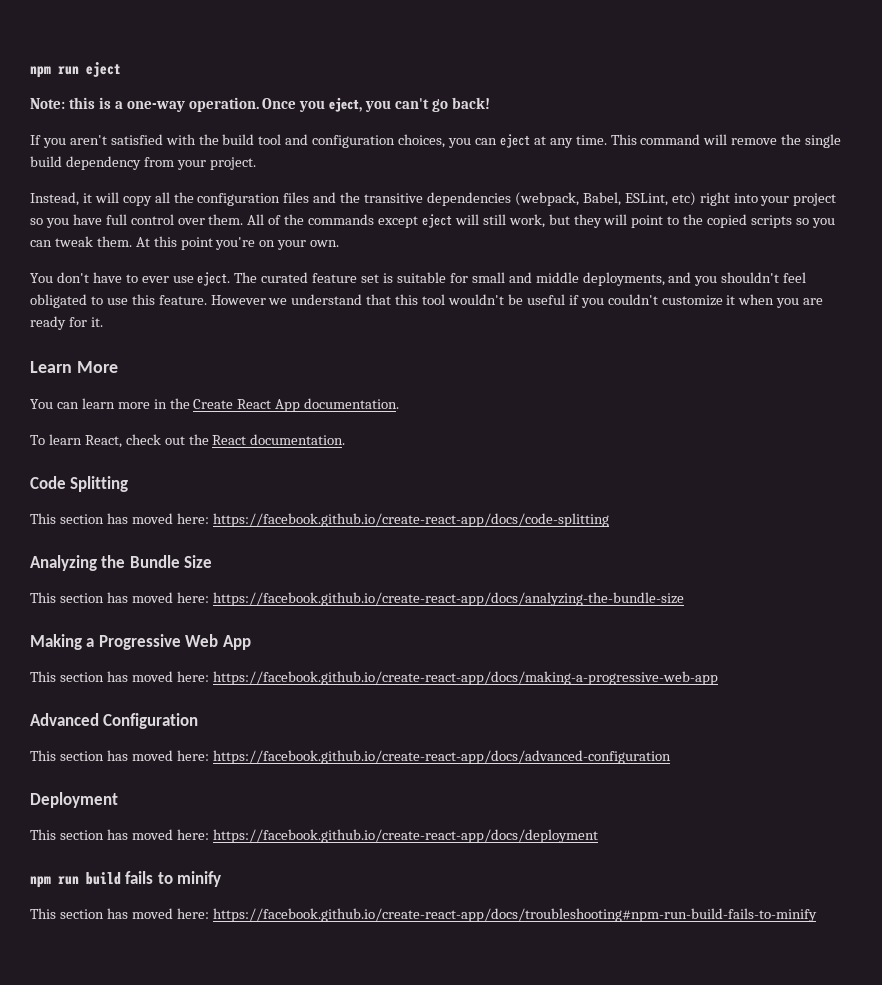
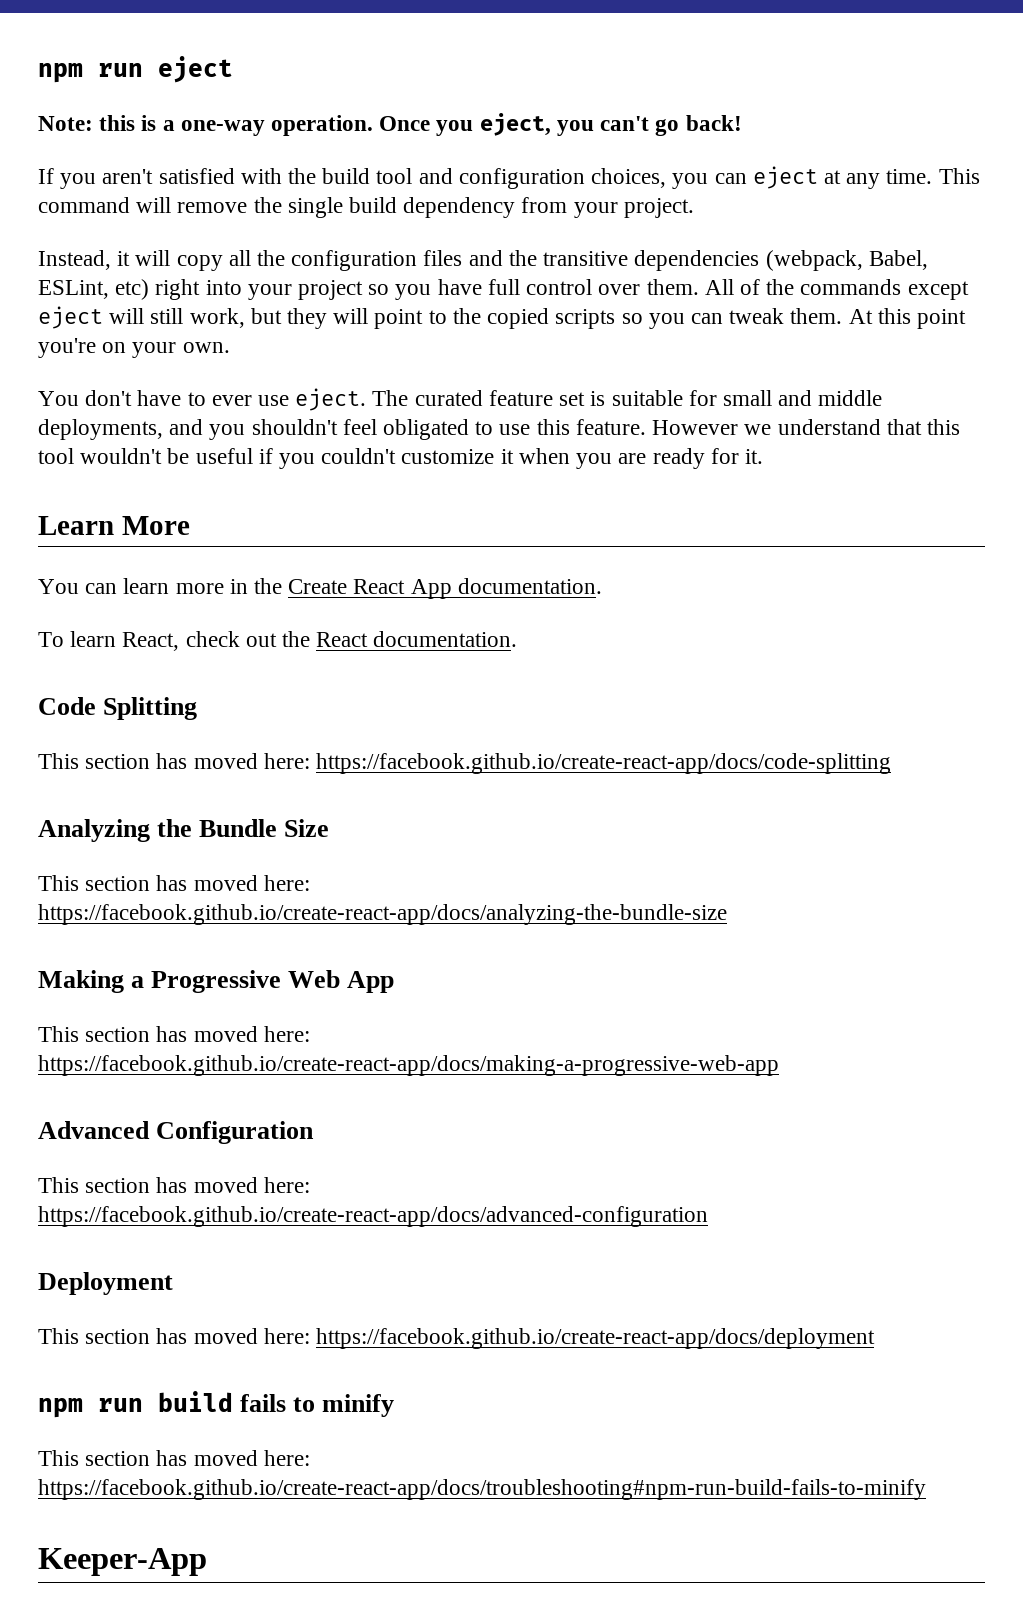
+ Keeper-App

